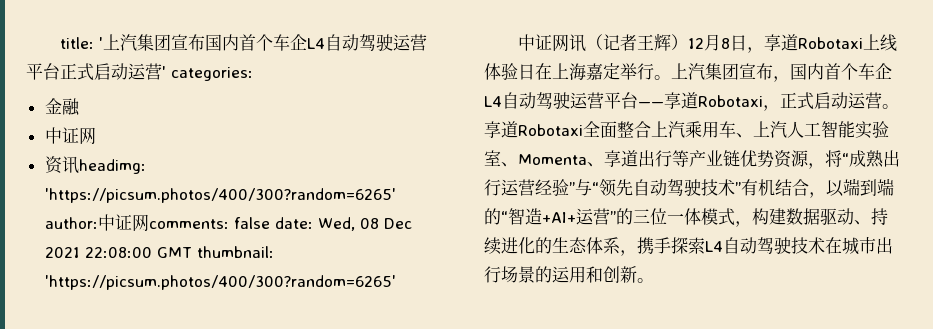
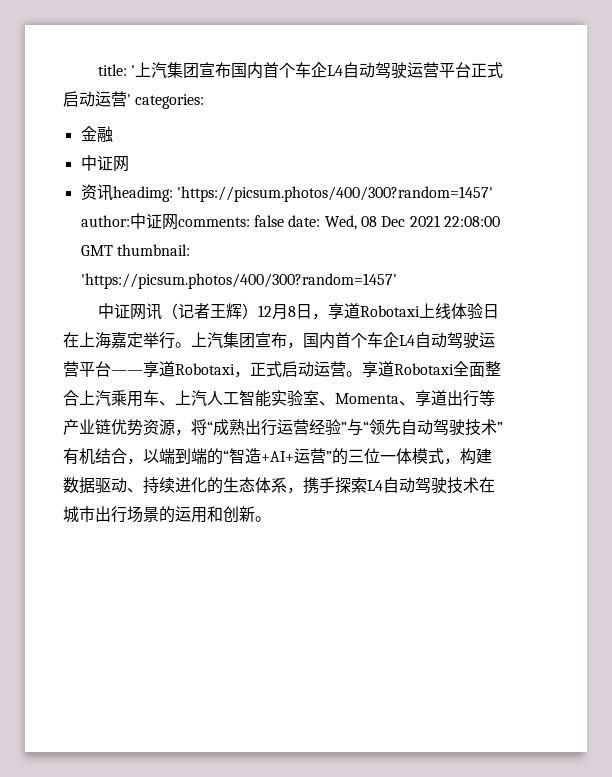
- 资讯headimg: 'https://picsum.photos/400/300?random=6265' author:中证网comments: false date: Wed, 08 Dec 2021 22:08:00 GMT thumbnail: 'https://picsum.photos/400/300?random=6265'
+ 资讯headimg: 'https://picsum.photos/400/300?random=1457' author:中证网comments: false date: Wed, 08 Dec 2021 22:08:00 GMT thumbnail: 'https://picsum.photos/400/300?random=1457'

